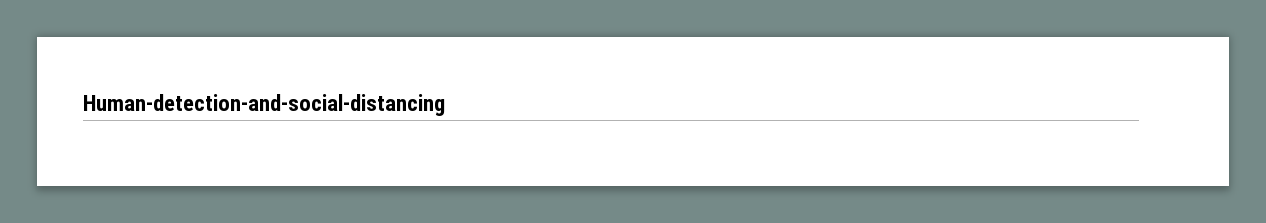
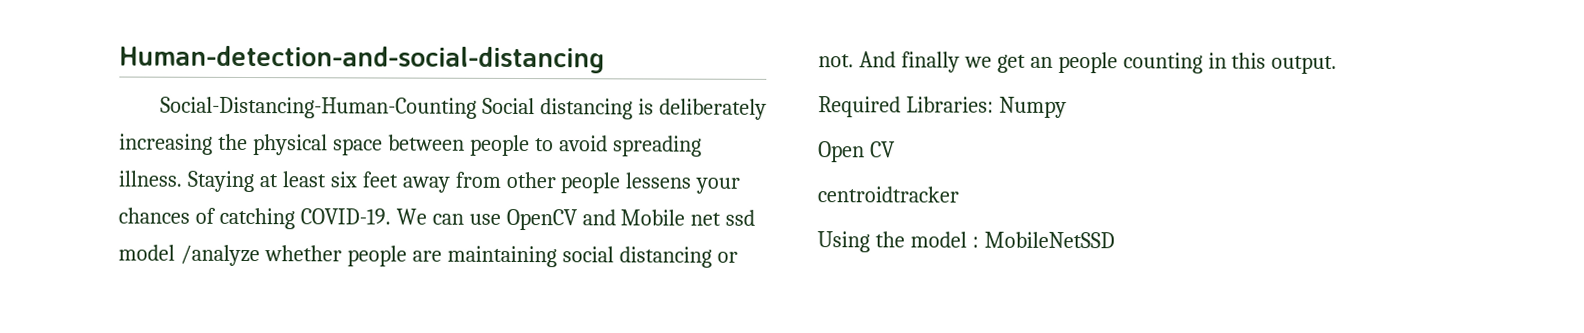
+ Social-Distancing-Human-Counting Social distancing is deliberately increasing the physical space between people to avoid spreading illness. Staying at least six feet away from other people lessens your chances of catching COVID-19. We can use OpenCV and Mobile net ssd model /analyze whether people are maintaining social distancing or not. And finally we get an people counting in this output.
+ Required Libraries: Numpy
+ Open CV
+ centroidtracker
+ Using the model : MobileNetSSD

